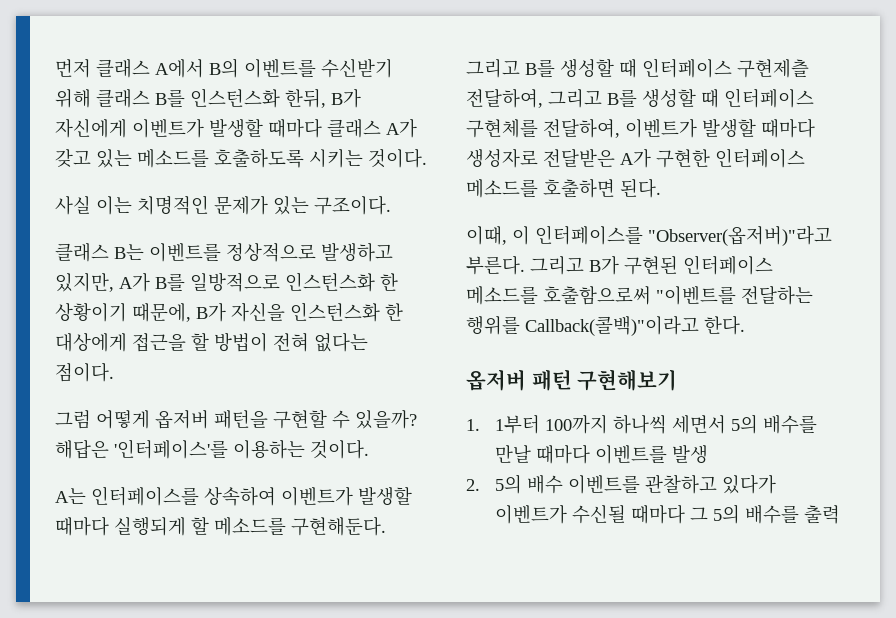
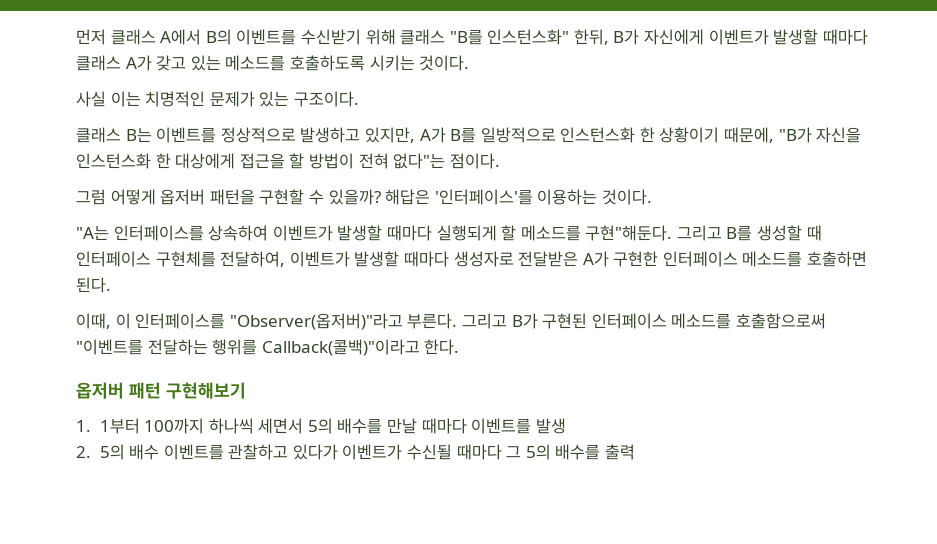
- 먼저 클래스 A에서 B의 이벤트를 수신받기 위해 클래스 B를 인스턴스화 한뒤, B가 자신에게 이벤트가 발생할 때마다 클래스 A가 갖고 있는 메소드를 호출하도록 시키는 것이다.
+ 먼저 클래스 A에서 B의 이벤트를 수신받기 위해 클래스 "B를 인스턴스화" 한뒤, B가 자신에게 이벤트가 발생할 때마다 클래스 A가 갖고 있는 메소드를 호출하도록 시키는 것이다.
- 클래스 B는 이벤트를 정상적으로 발생하고 있지만, A가 B를 일방적으로 인스턴스화 한 상황이기 때문에, B가 자신을 인스턴스화 한 대상에게 접근을 할 방법이 전혀 없다는 점이다.
+ 클래스 B는 이벤트를 정상적으로 발생하고 있지만, A가 B를 일방적으로 인스턴스화 한 상황이기 때문에, "B가 자신을 인스턴스화 한 대상에게 접근을 할 방법이 전혀 없다"는 점이다.
- A는 인터페이스를 상속하여 이벤트가 발생할 때마다 실행되게 할 메소드를 구현해둔다. 그리고 B를 생성할 때 인터페이스 구현제츨 전달하여, 그리고 B를 생성할 때 인터페이스 구현체를 전달하여, 이벤트가 발생할 때마다 생성자로 전달받은 A가 구현한 인터페이스 메소드를 호출하면 된다.
+ "A는 인터페이스를 상속하여 이벤트가 발생할 때마다 실행되게 할 메소드를 구현"해둔다. 그리고 B를 생성할 때 인터페이스 구현체를 전달하여, 이벤트가 발생할 때마다 생성자로 전달받은 A가 구현한 인터페이스 메소드를 호출하면 된다.

